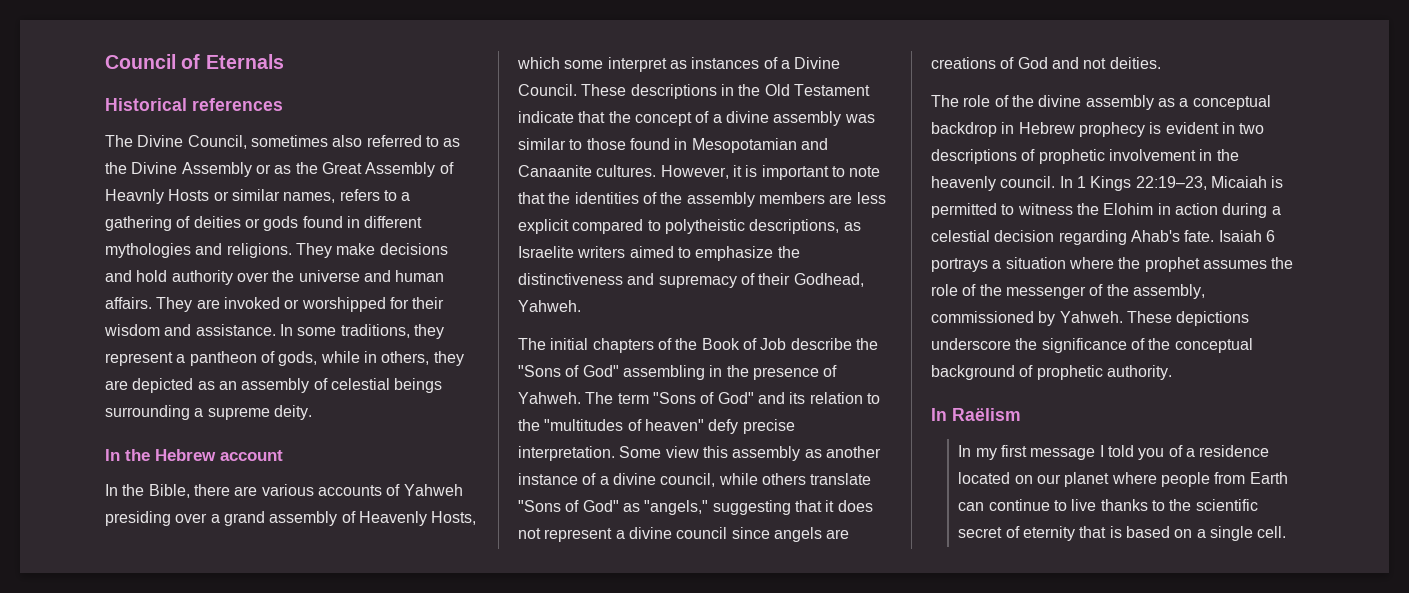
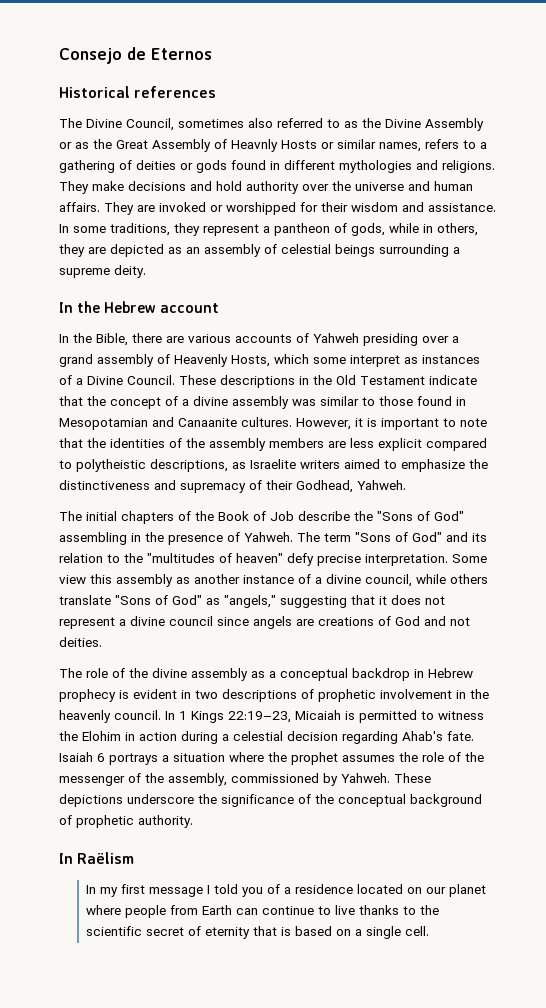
- Council of Eternals
+ Consejo de Eternos

